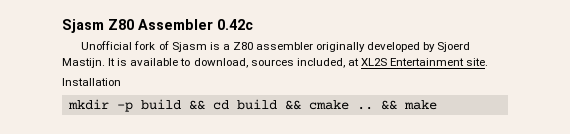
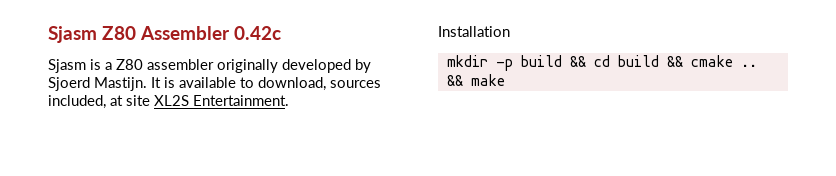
- Unofficial fork of Sjasm is a Z80 assembler originally developed by Sjoerd Mastijn.
+ Sjasm is a Z80 assembler originally developed by Sjoerd Mastijn.
- It is available to download, sources included, at XL2S Entertainment site.
+ It is available to download, sources included, at site XL2S Entertainment.

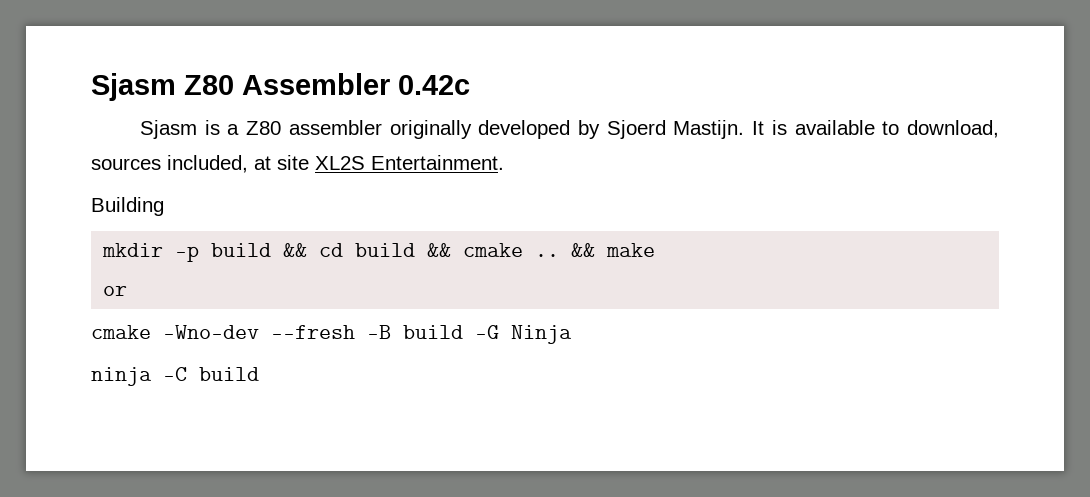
- Installation
+ Building
+ or
+ cmake -Wno-dev --fresh -B build -G Ninja
+ ninja -C build

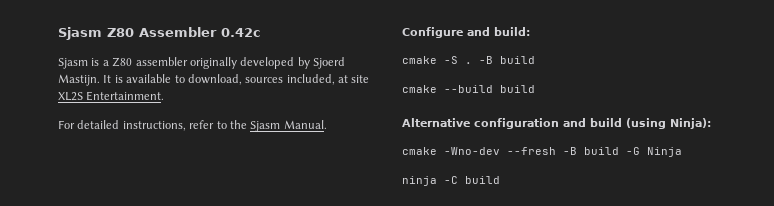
- Building
- mkdir -p build && cd build && cmake .. && make
- or
+ For detailed instructions, refer to the Sjasm Manual.
+ Configure and build:
+ cmake -S . -B build
+ cmake --build build
+ Alternative configuration and build (using Ninja):

